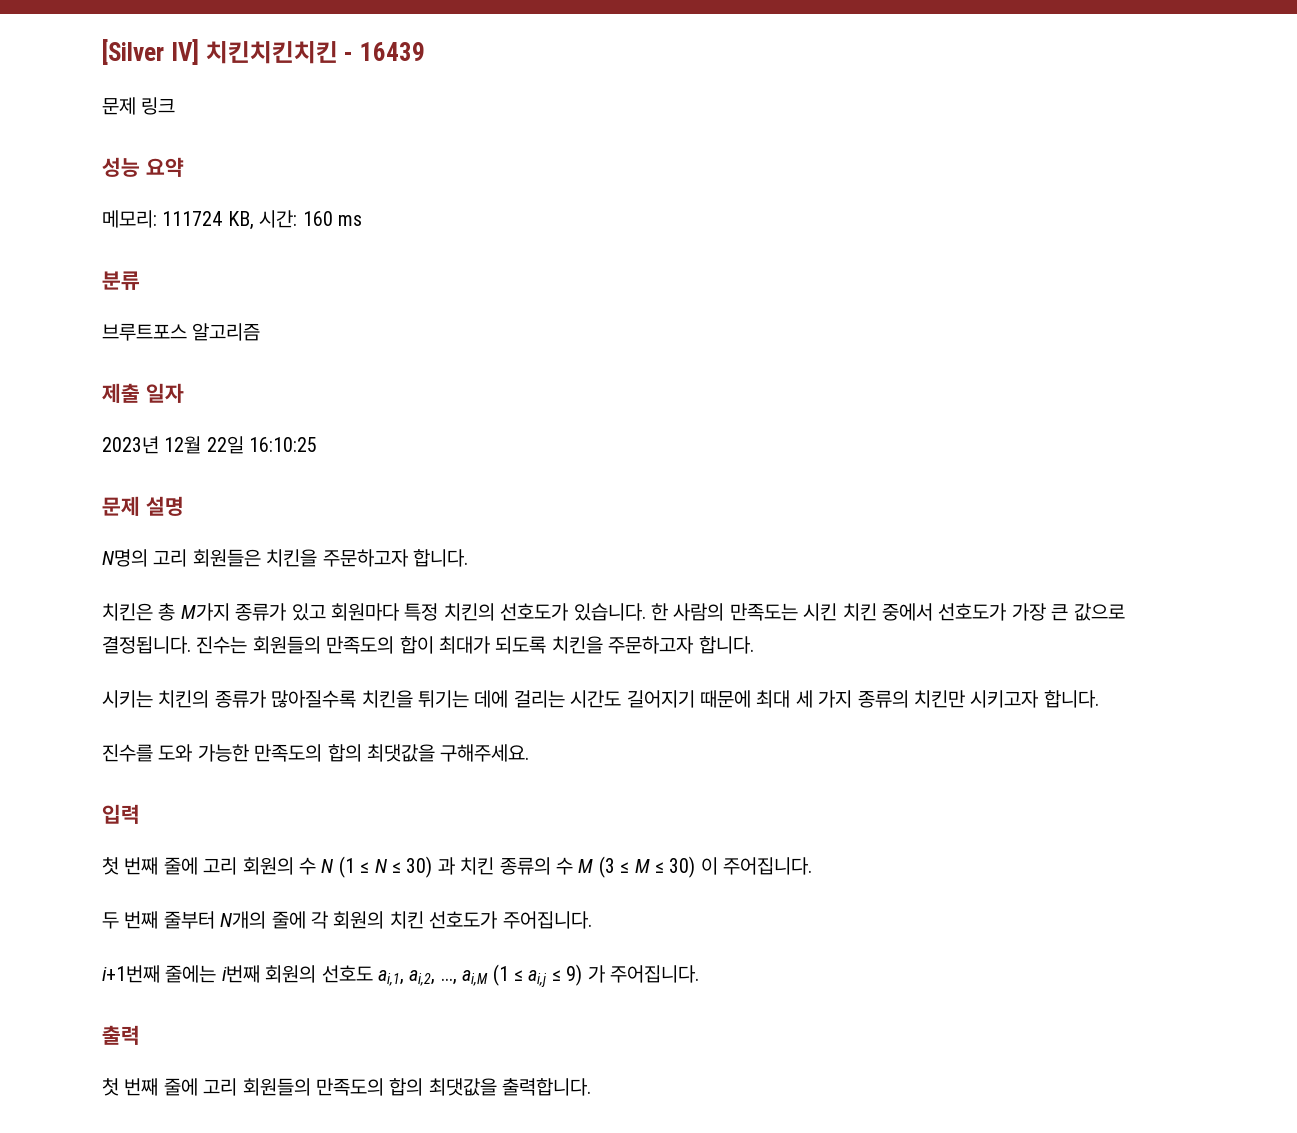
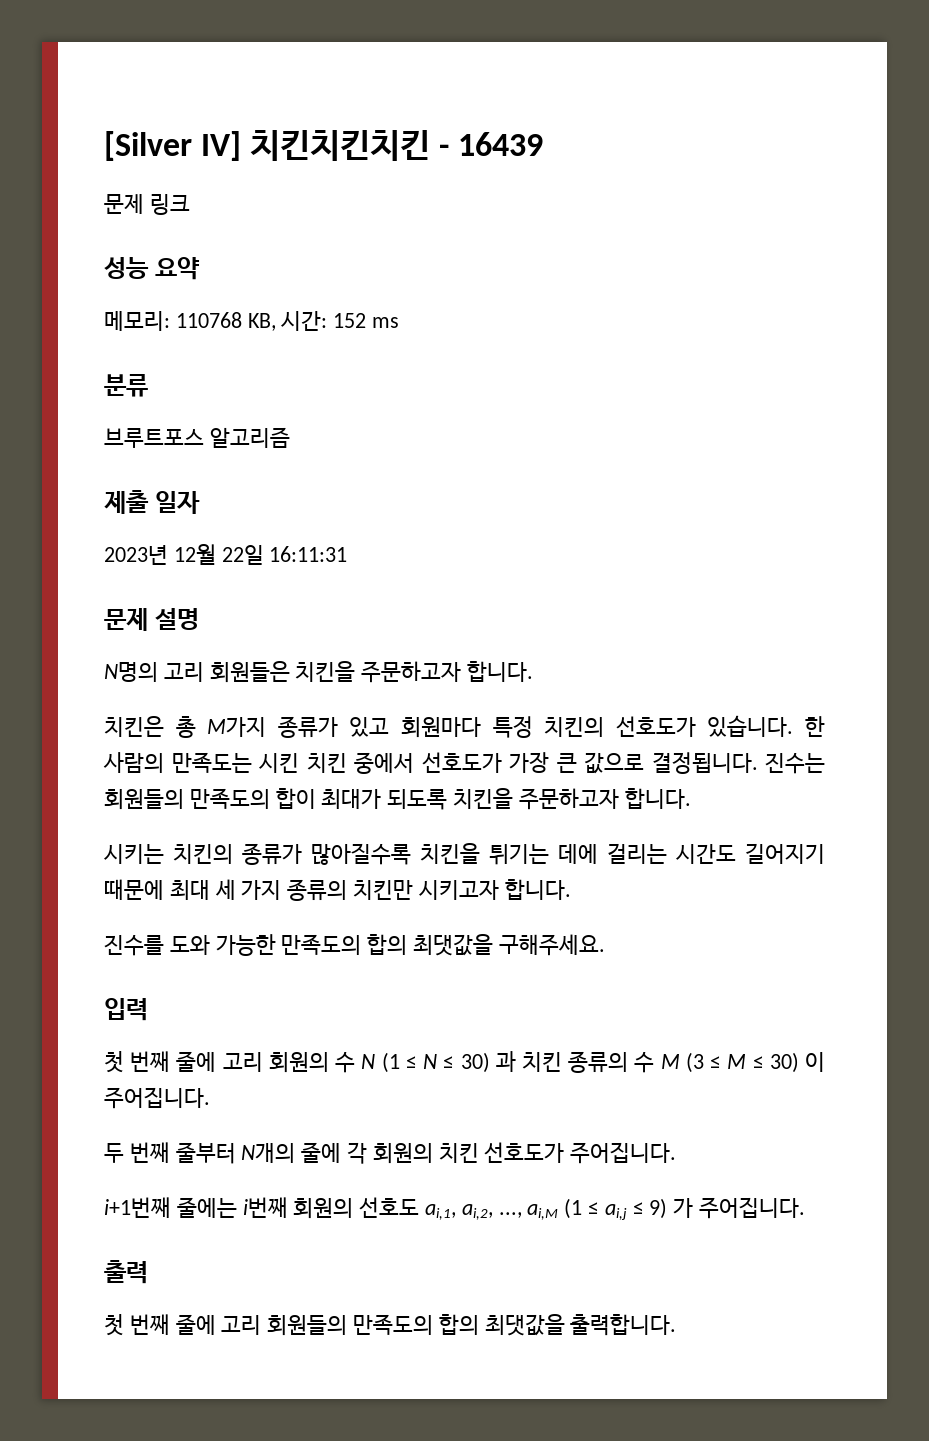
- 메모리: 111724 KB, 시간: 160 ms
+ 메모리: 110768 KB, 시간: 152 ms
- 2023년 12월 22일 16:10:25
+ 2023년 12월 22일 16:11:31

